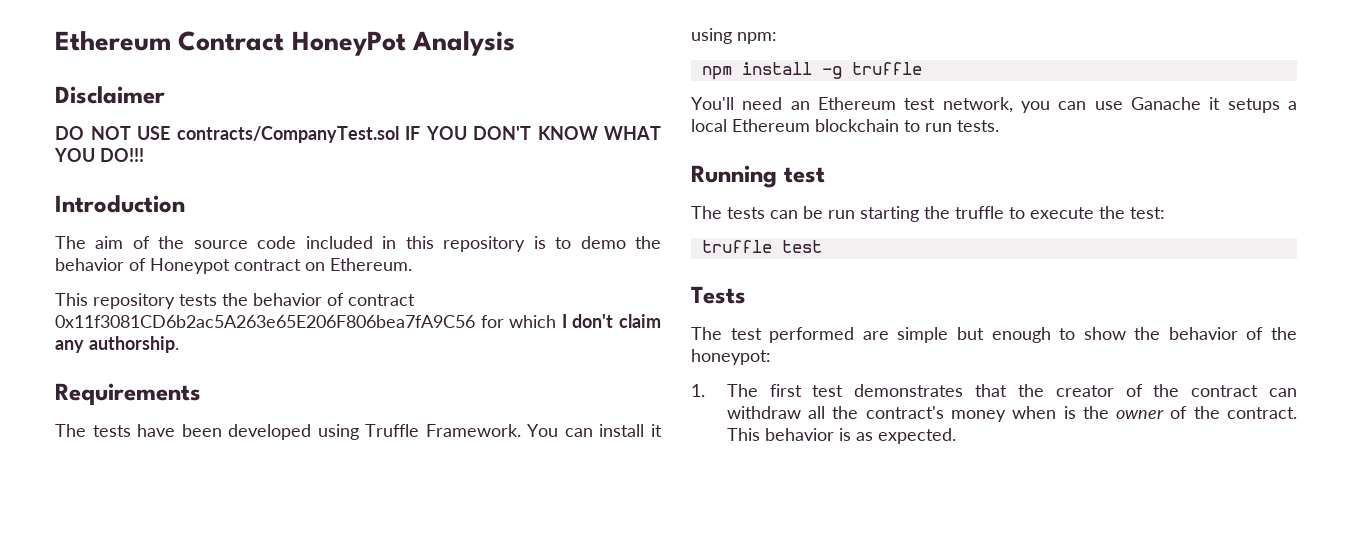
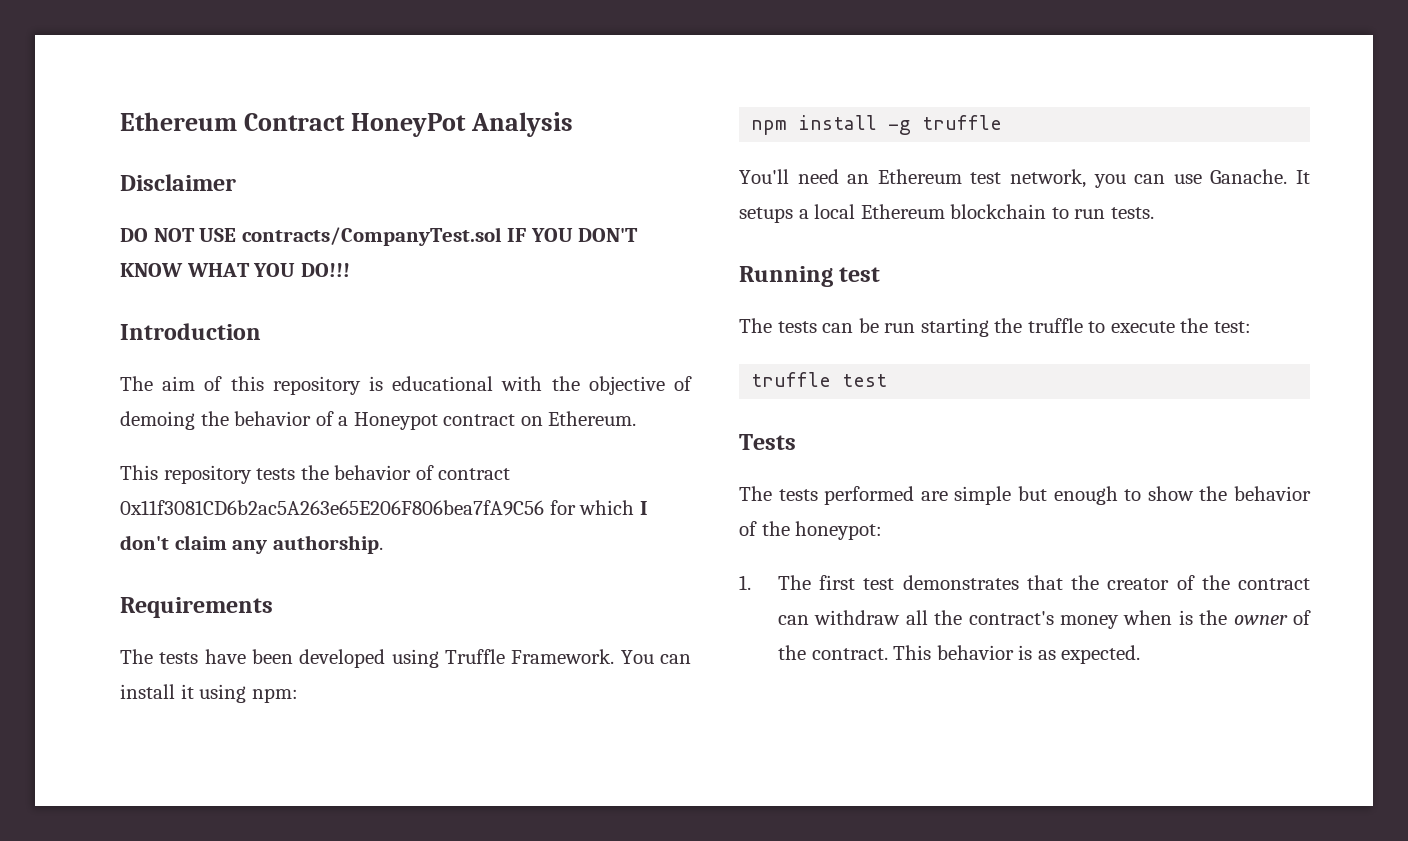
- The aim of the source code included in this repository is to demo the behavior of Honeypot contract on Ethereum.
+ The aim of this repository is educational with the objective of demoing the behavior of a Honeypot contract on Ethereum.
- You'll need an Ethereum test network, you can use Ganache it setups a local Ethereum blockchain to run tests.
+ You'll need an Ethereum test network, you can use Ganache. It setups a local Ethereum blockchain to run tests.
- The test performed are simple but enough to show the behavior of the honeypot:
+ The tests performed are simple but enough to show the behavior of the honeypot:

